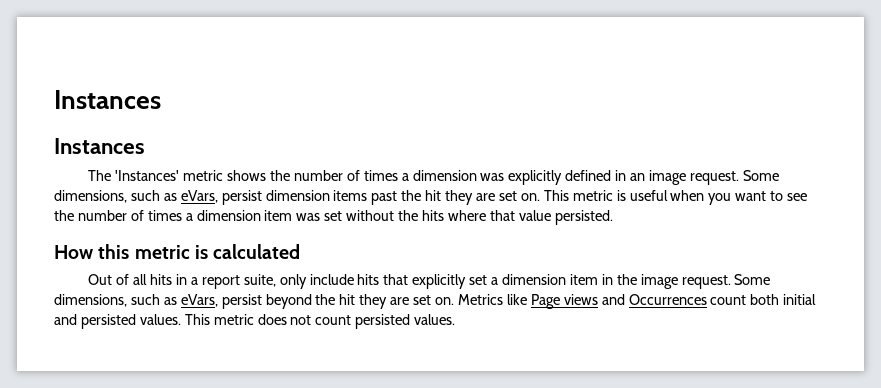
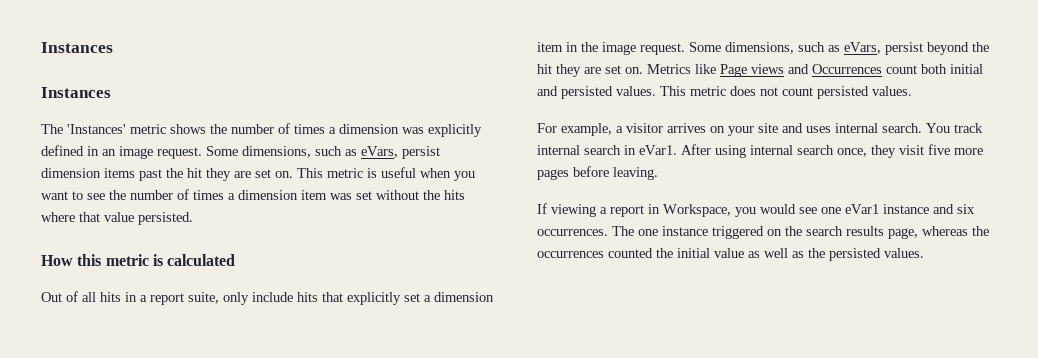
+ For example, a visitor arrives on your site and uses internal search. You track internal search in eVar1. After using internal search once, they visit five more pages before leaving.
+ If viewing a report in Workspace, you would see one eVar1 instance and six occurrences. The one instance triggered on the search results page, whereas the occurrences counted the initial value as well as the persisted values.

